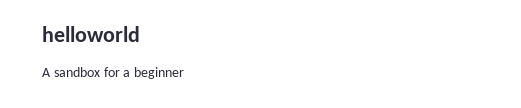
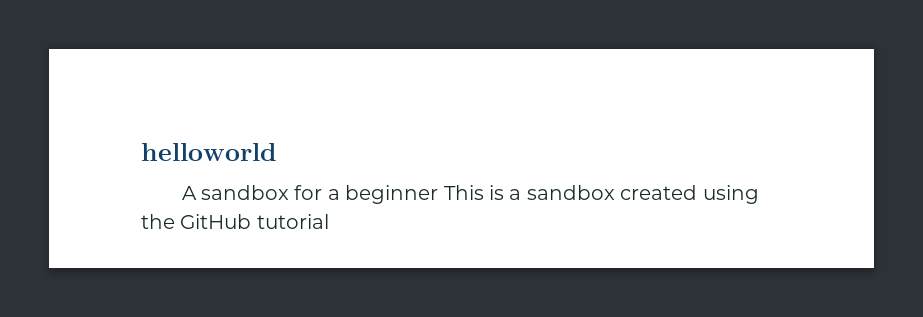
- A sandbox for a beginner
+ A sandbox for a beginner This is a sandbox created using the GitHub tutorial

